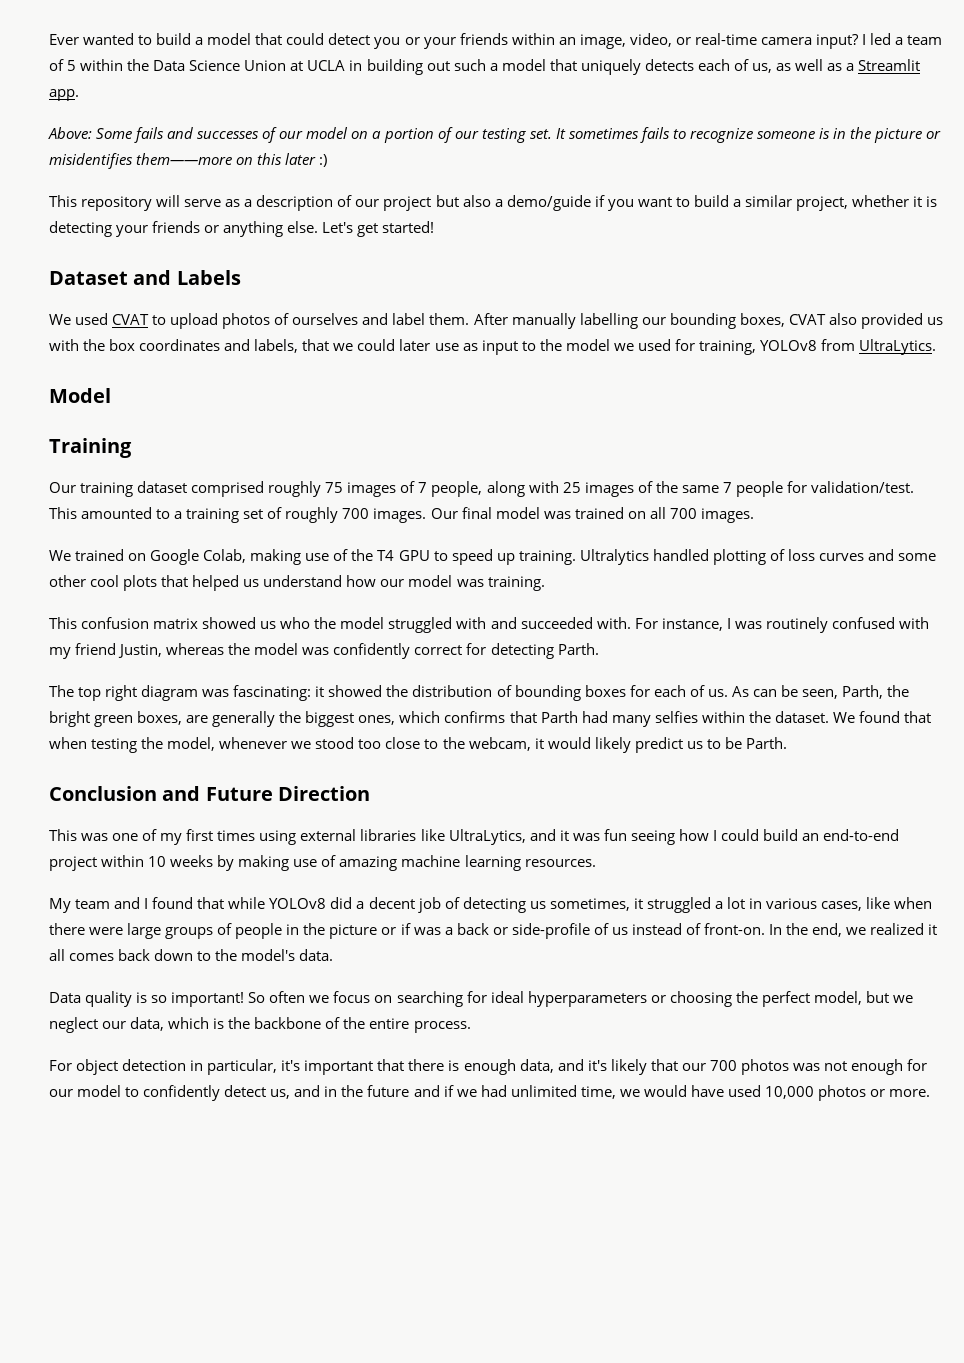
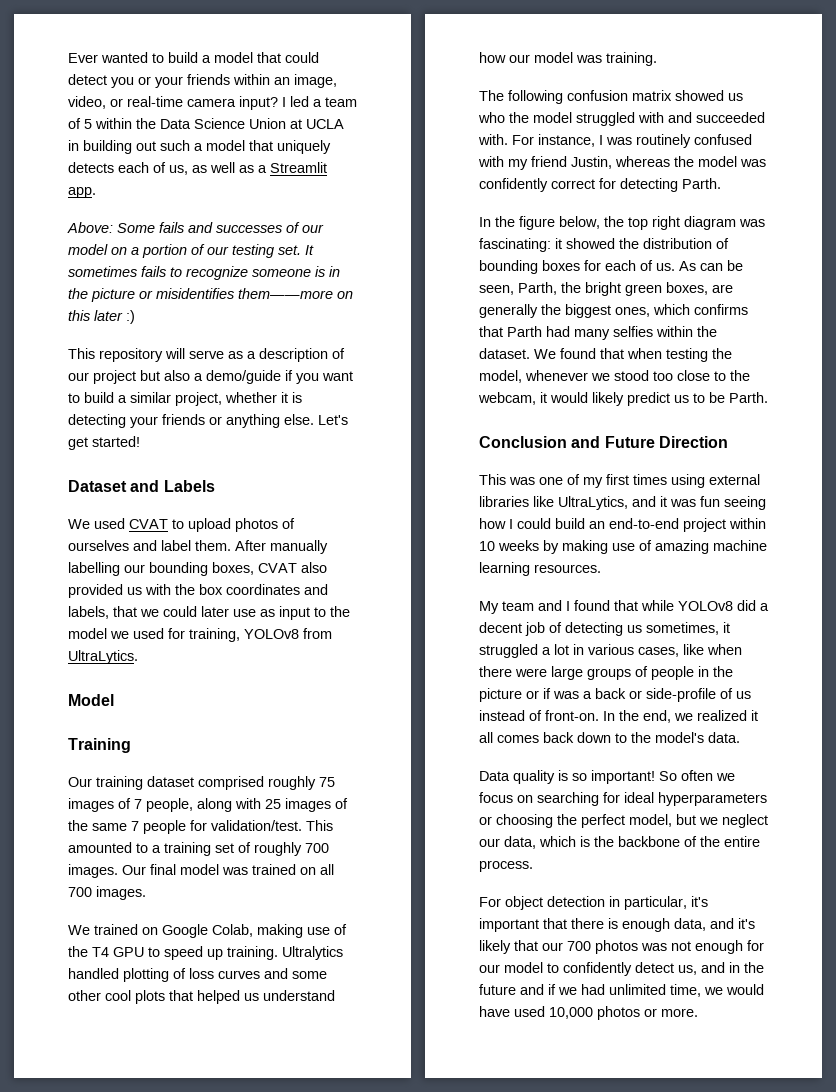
- This confusion matrix showed us who the model struggled with and succeeded with.
+ The following confusion matrix showed us who the model struggled with and succeeded with.
- The top right diagram was fascinating: it showed the distribution of bounding boxes for each of us.
+ In the figure below, the top right diagram was fascinating: it showed the distribution of bounding boxes for each of us.

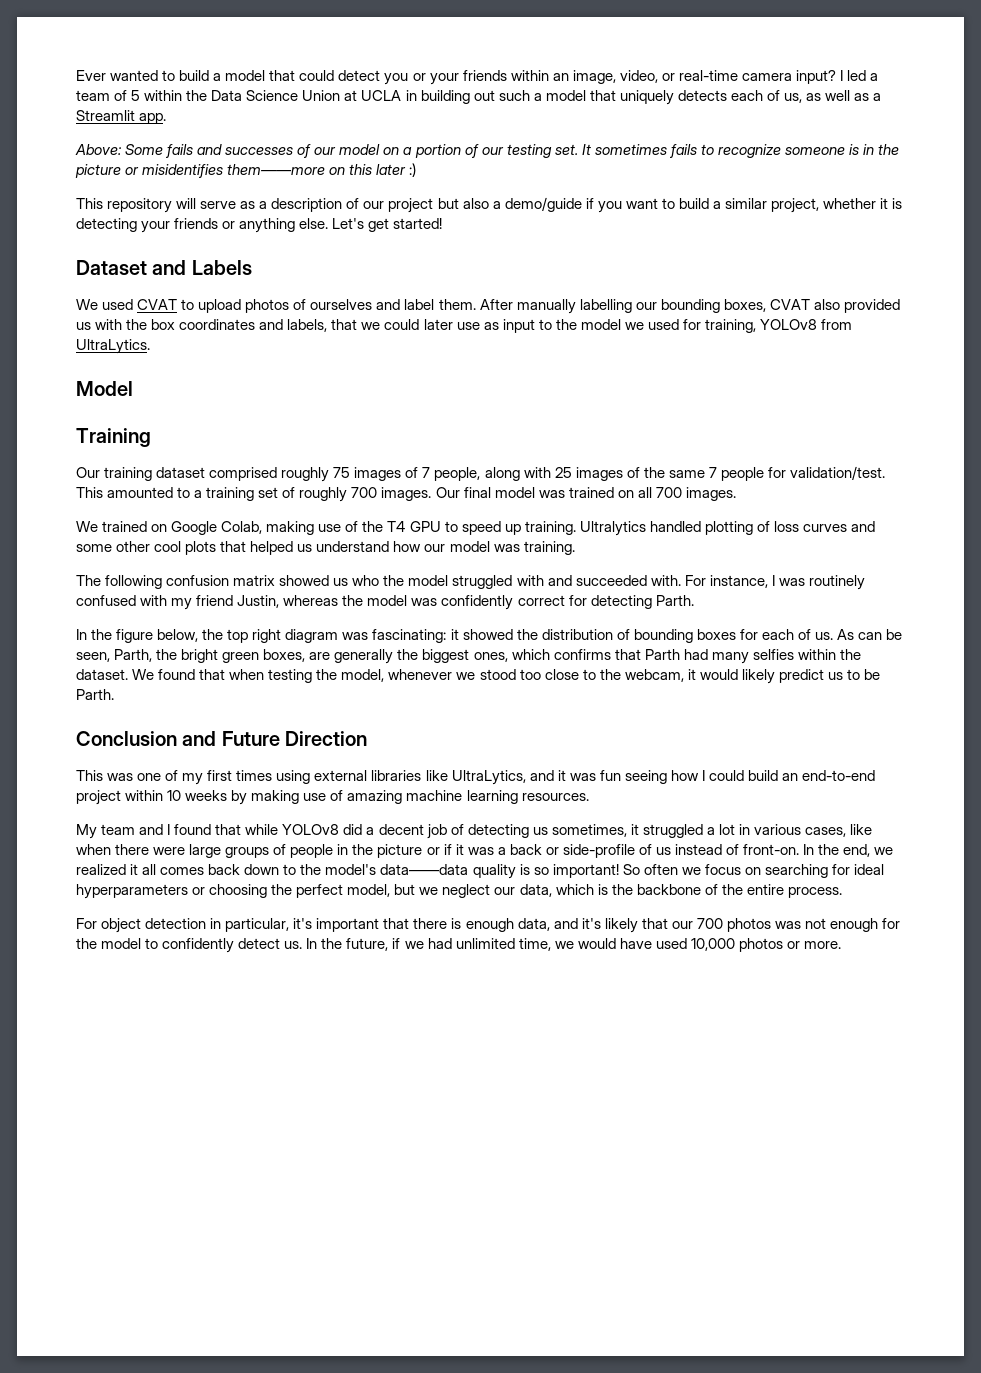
- My team and I found that while YOLOv8 did a decent job of detecting us sometimes, it struggled a lot in various cases, like when there were large groups of people in the picture or if was a back or side-profile of us instead of front-on.
+ My team and I found that while YOLOv8 did a decent job of detecting us sometimes, it struggled a lot in various cases, like when there were large groups of people in the picture or if it was a back or side-profile of us instead of front-on.
- In the end, we realized it all comes back down to the model's data.
- Data quality is so important!
+ In the end, we realized it all comes back down to the model's data——data quality is so important!
- For object detection in particular, it's important that there is enough data, and it's likely that our 700 photos was not enough for our model to confidently detect us, and in the future and if we had unlimited time, we would have used 10,000 photos or more.
+ For object detection in particular, it's important that there is enough data, and it's likely that our 700 photos was not enough for the model to confidently detect us. In the future, if we had unlimited time, we would have used 10,000 photos or more.

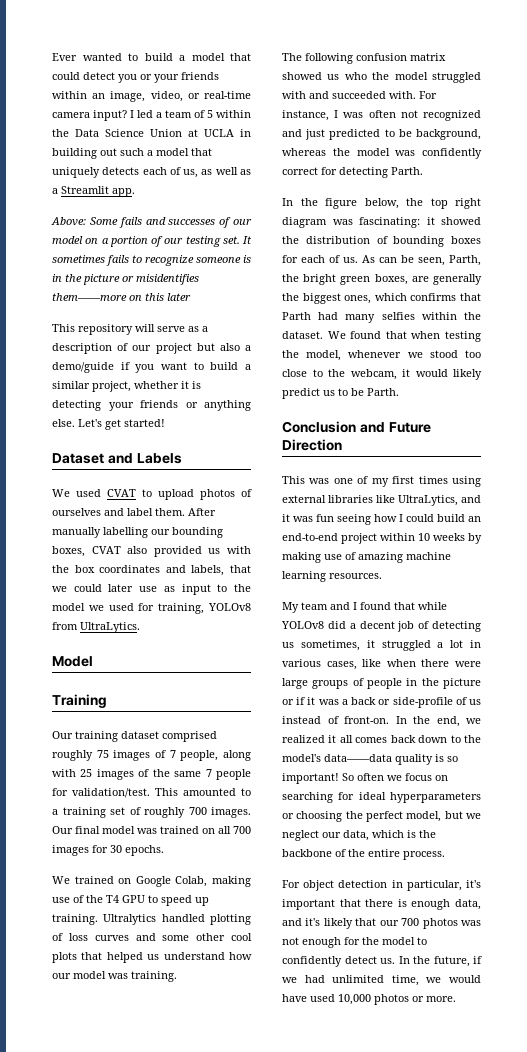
- It sometimes fails to recognize someone is in the picture or misidentifies them——more on this later :)
+ It sometimes fails to recognize someone is in the picture or misidentifies them——more on this later
- Our final model was trained on all 700 images.
+ Our final model was trained on all 700 images for 30 epochs.
- For instance, I was routinely confused with my friend Justin, whereas the model was confidently correct for detecting Parth.
+ For instance, I was often not recognized and just predicted to be background, whereas the model was confidently correct for detecting Parth.

